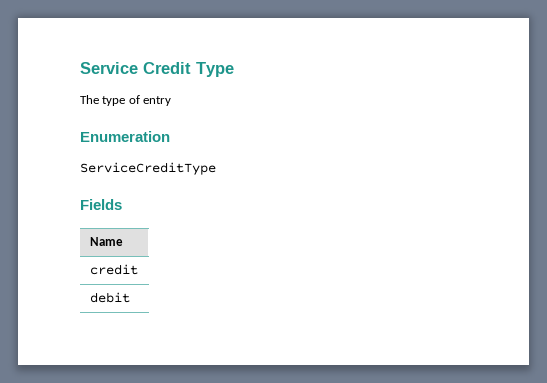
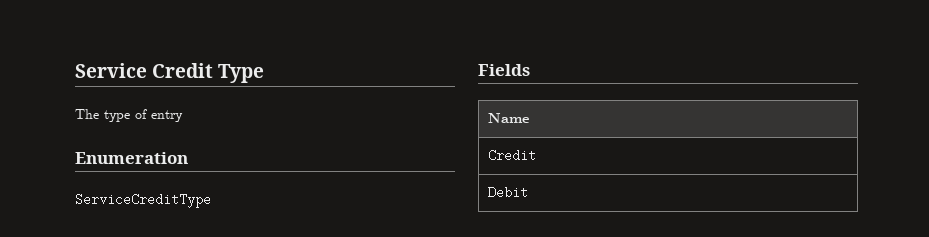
  Name
- credit
- debit
+ Credit
+ Debit

